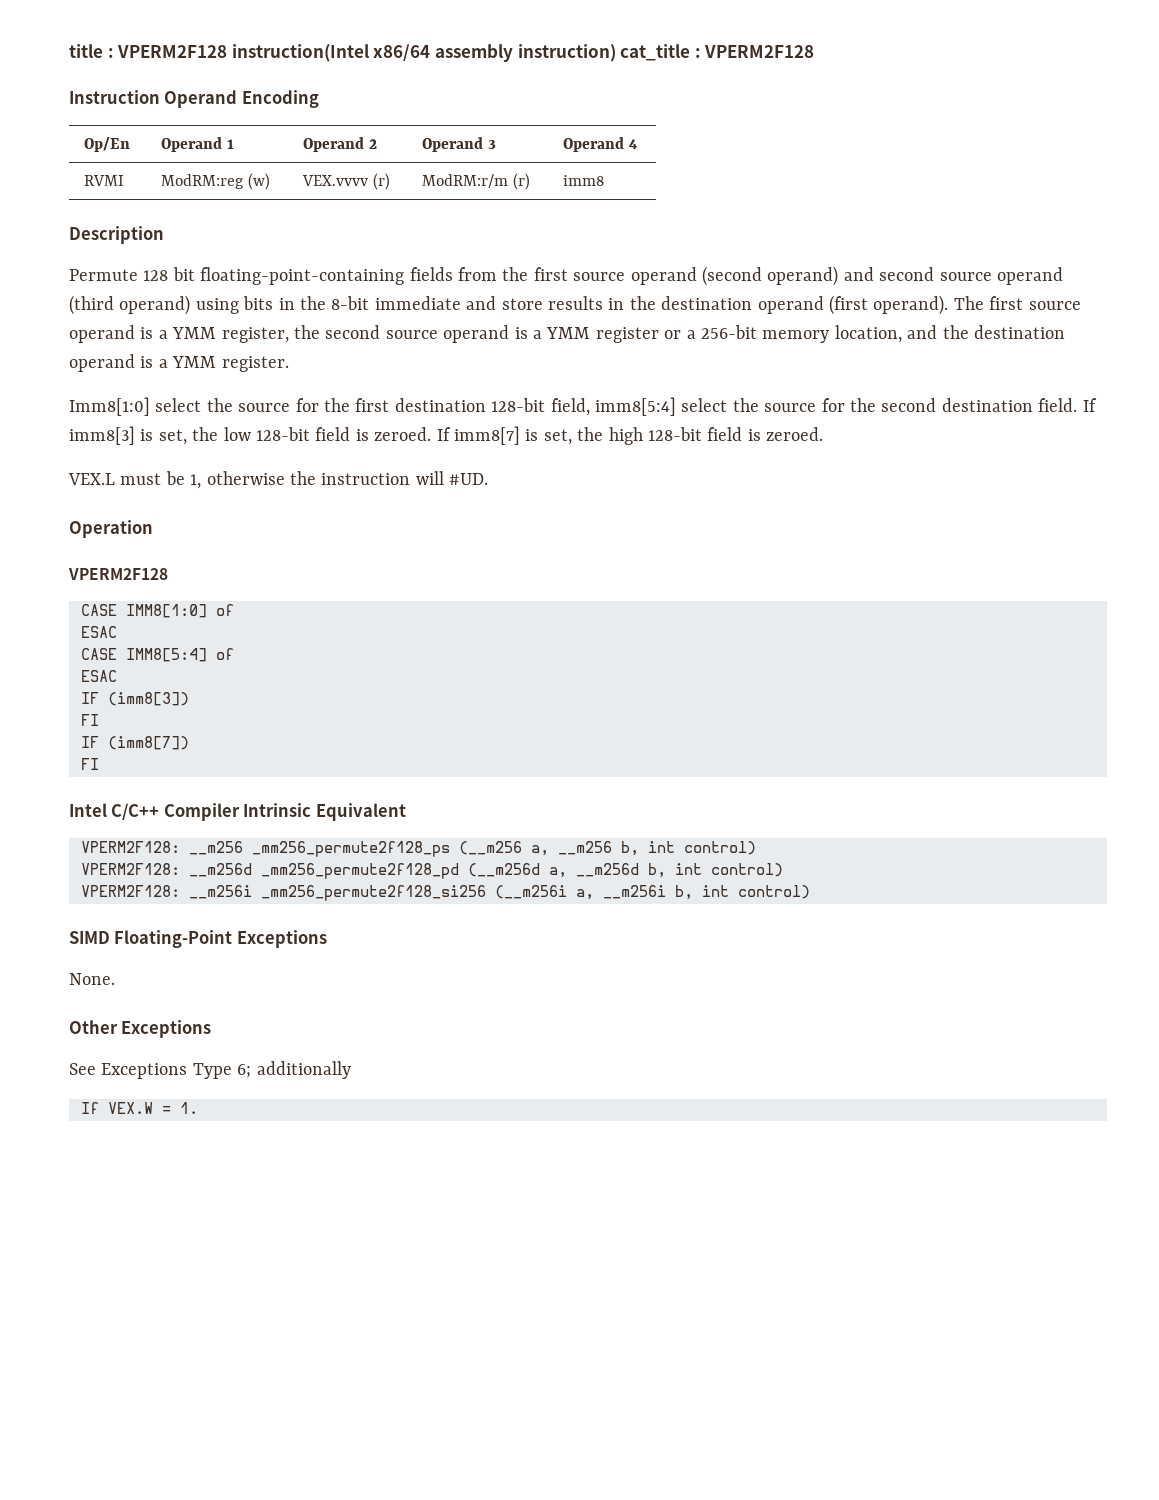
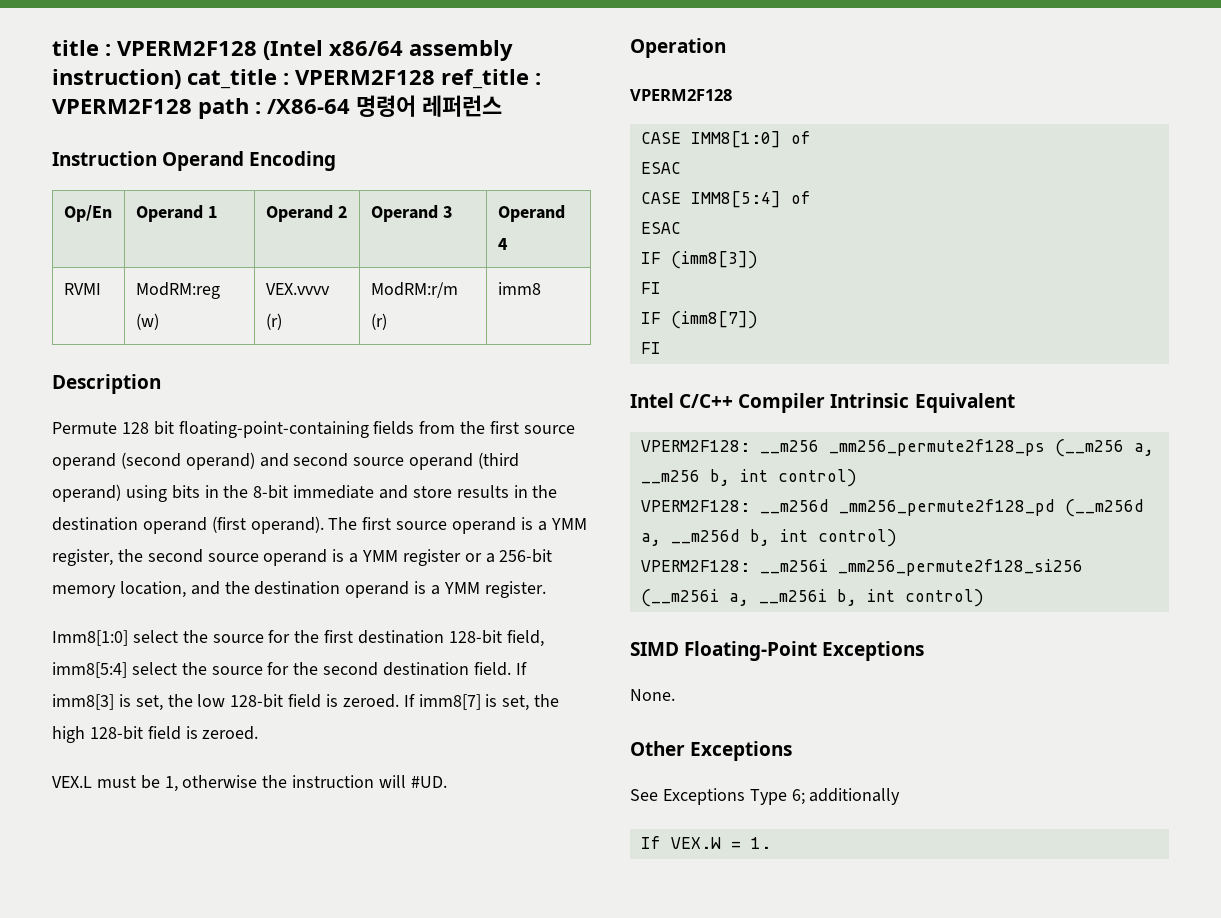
- title : VPERM2F128 instruction(Intel x86/64 assembly instruction) cat_title : VPERM2F128
+ title : VPERM2F128 (Intel x86/64 assembly instruction) cat_title : VPERM2F128 ref_title : VPERM2F128 path : /X86-64 명령어 레퍼런스

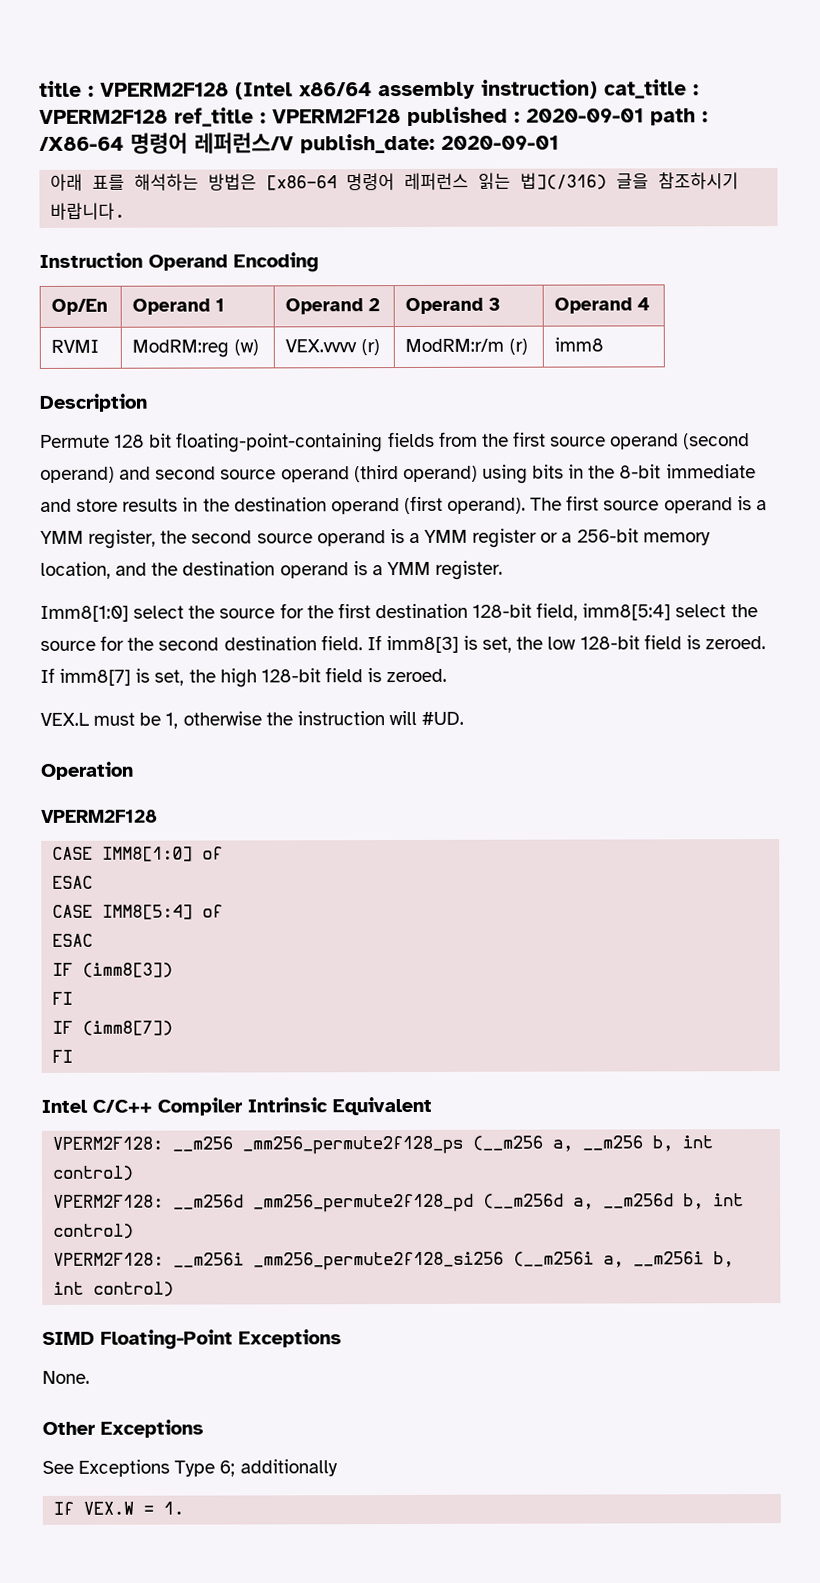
- title : VPERM2F128 (Intel x86/64 assembly instruction) cat_title : VPERM2F128 ref_title : VPERM2F128 path : /X86-64 명령어 레퍼런스
+ title : VPERM2F128 (Intel x86/64 assembly instruction) cat_title : VPERM2F128 ref_title : VPERM2F128 published : 2020-09-01 path : /X86-64 명령어 레퍼런스/V publish_date: 2020-09-01
+ 아래 표를 해석하는 방법은 [x86-64 명령어 레퍼런스 읽는 법](/316) 글을 참조하시기 바랍니다.

